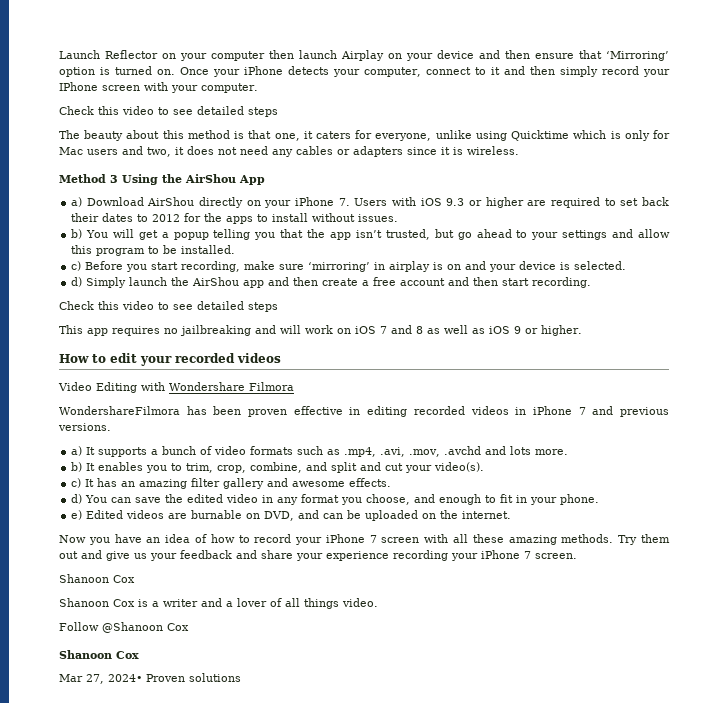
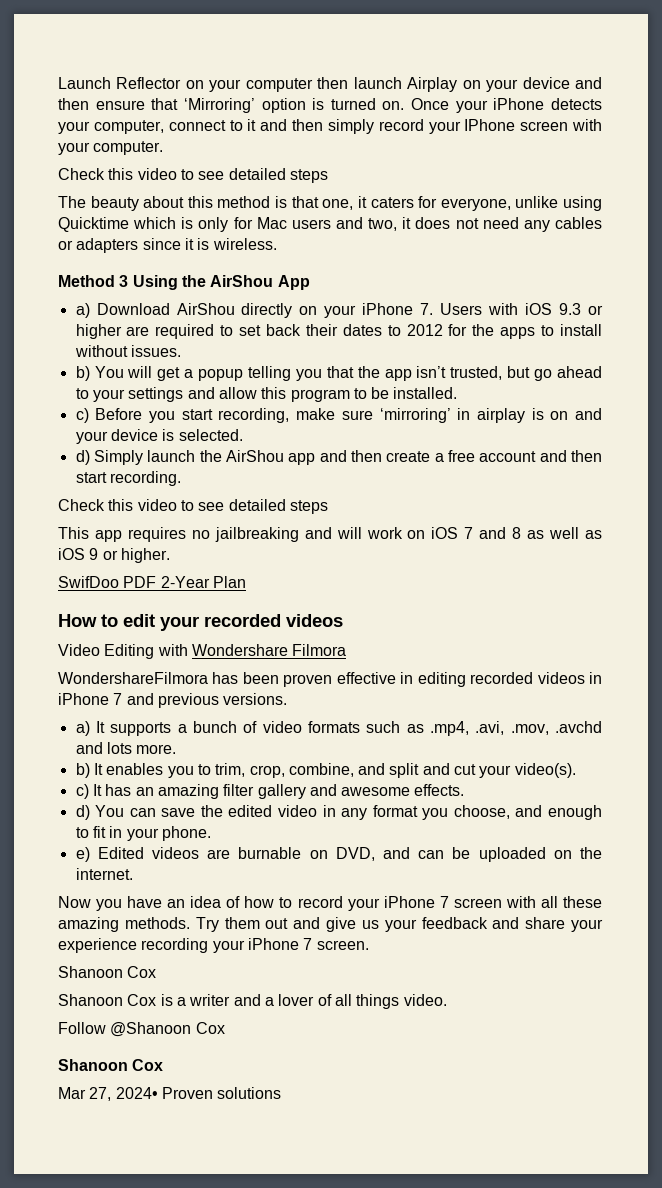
+ SwifDoo PDF 2-Year Plan

